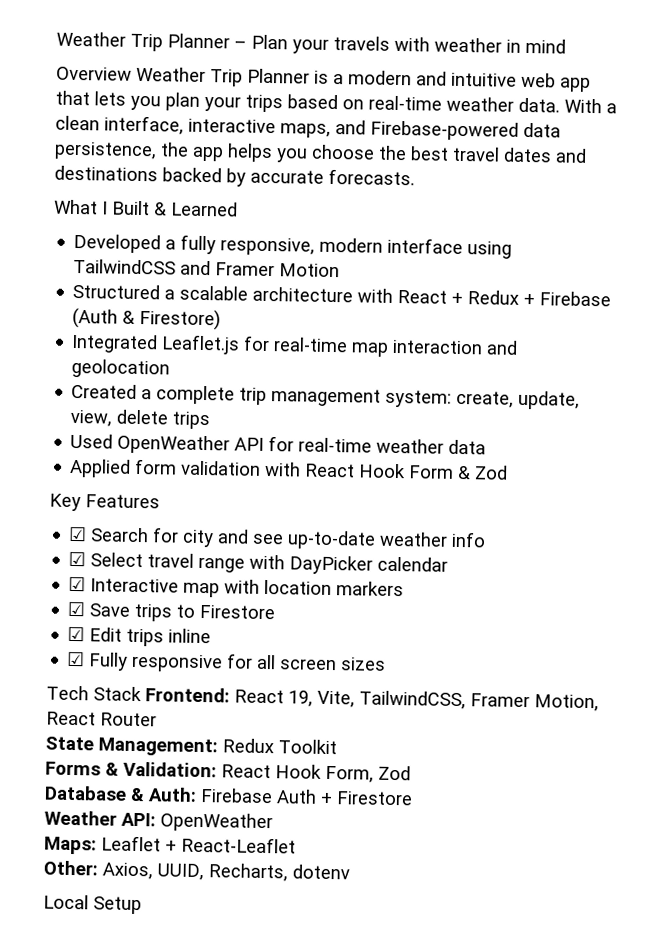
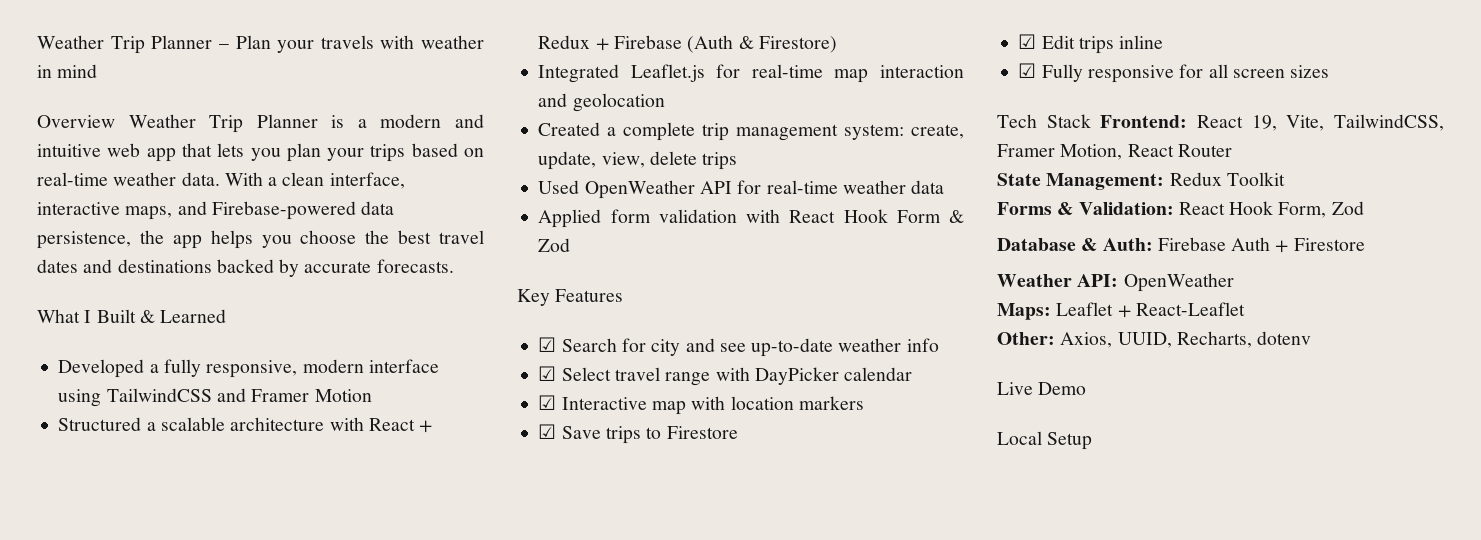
+ Live Demo

